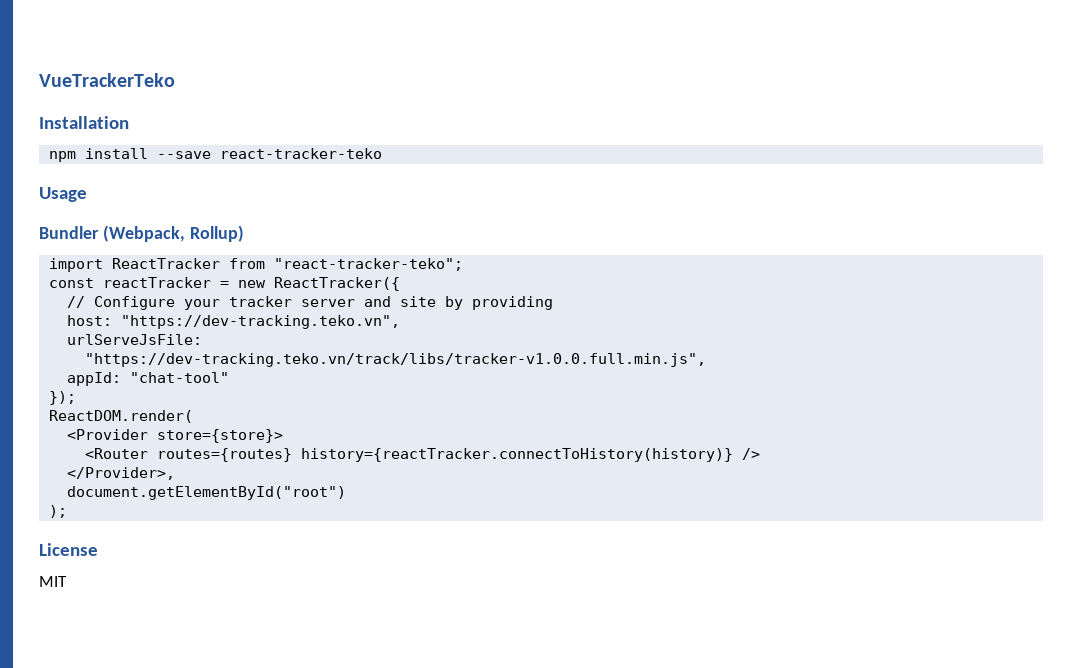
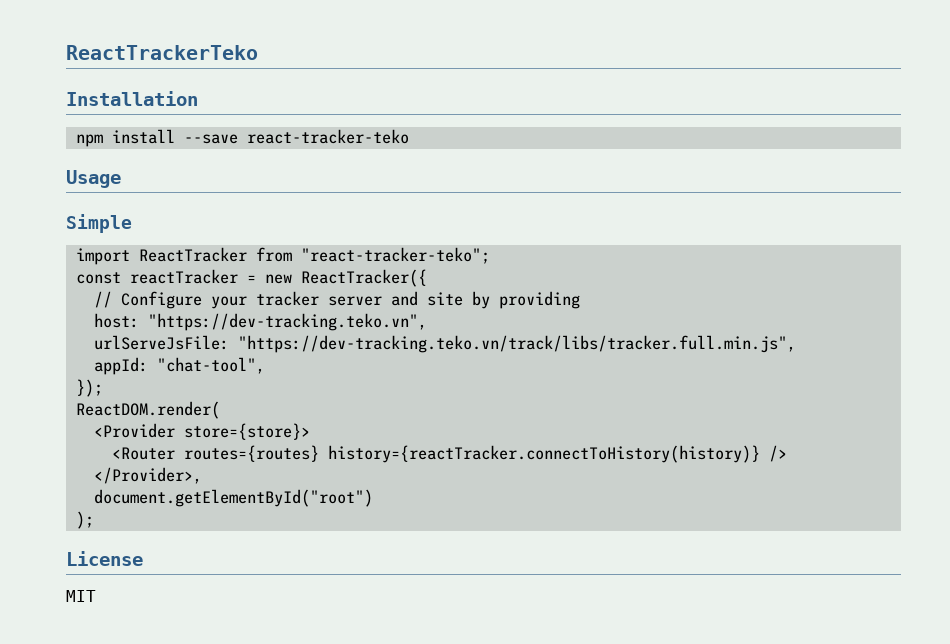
- VueTrackerTeko
+ ReactTrackerTeko
- Bundler (Webpack, Rollup)
+ Simple
- urlServeJsFile:
- "https://dev-tracking.teko.vn/track/libs/tracker-v1.0.0.full.min.js",
+ urlServeJsFile: "https://dev-tracking.teko.vn/track/libs/tracker.full.min.js",
- appId: "chat-tool"
+ appId: "chat-tool",

